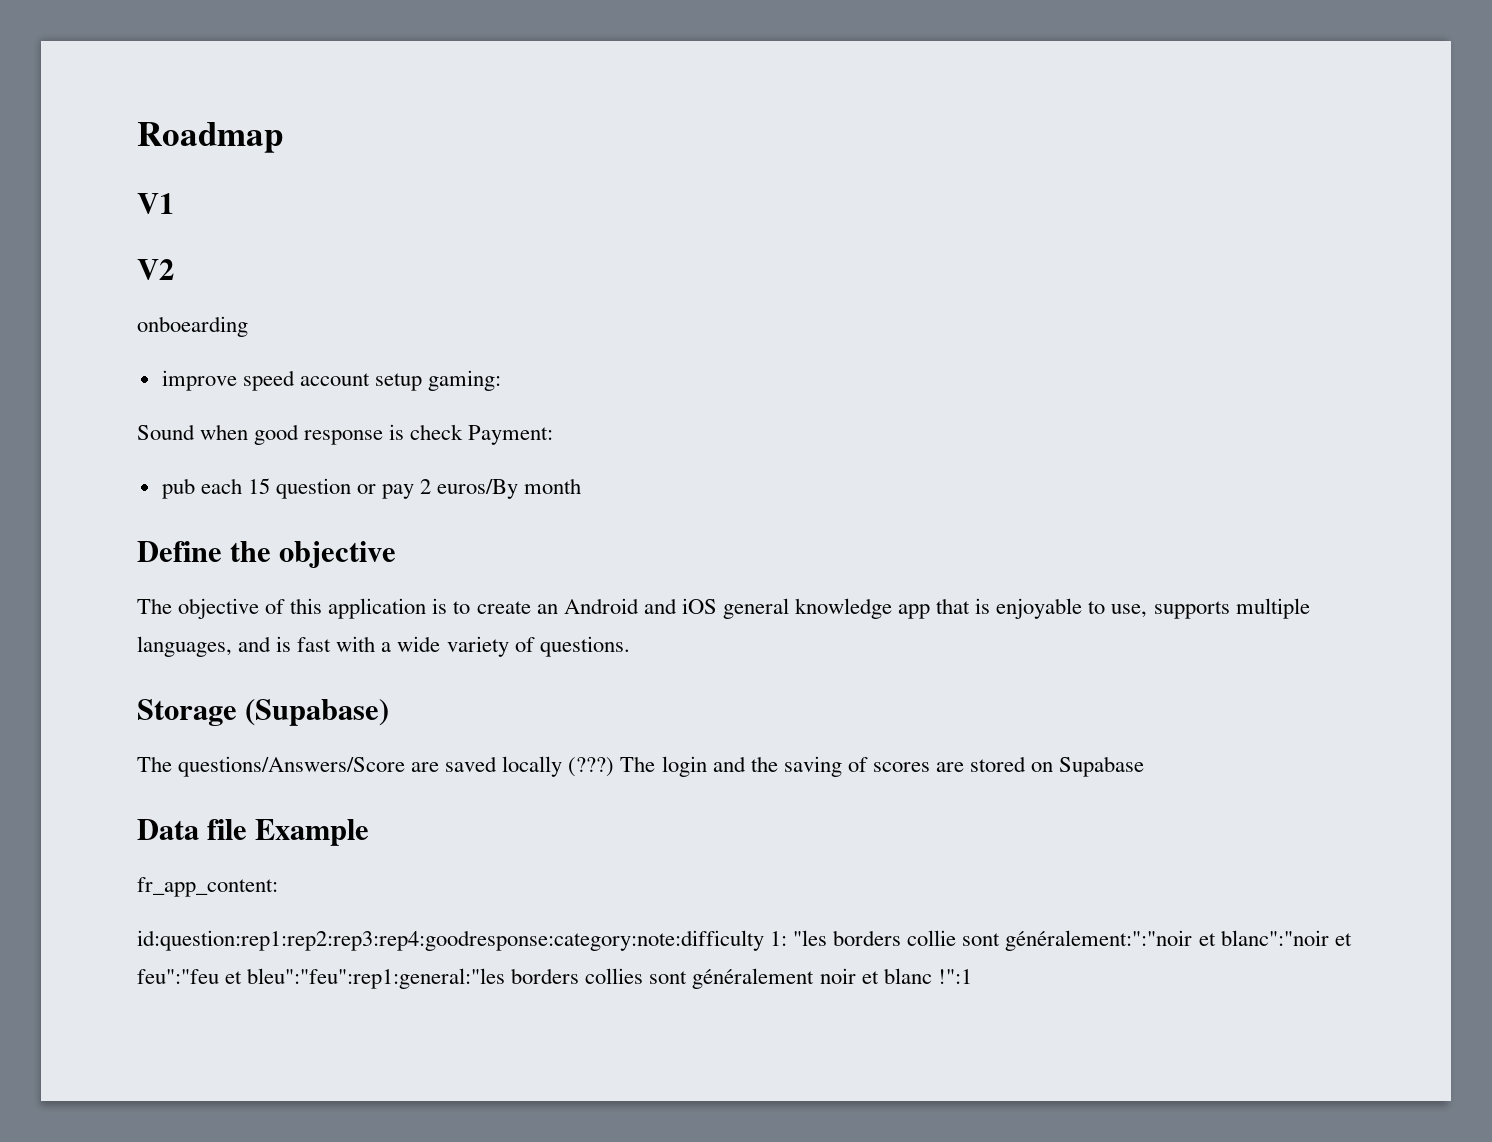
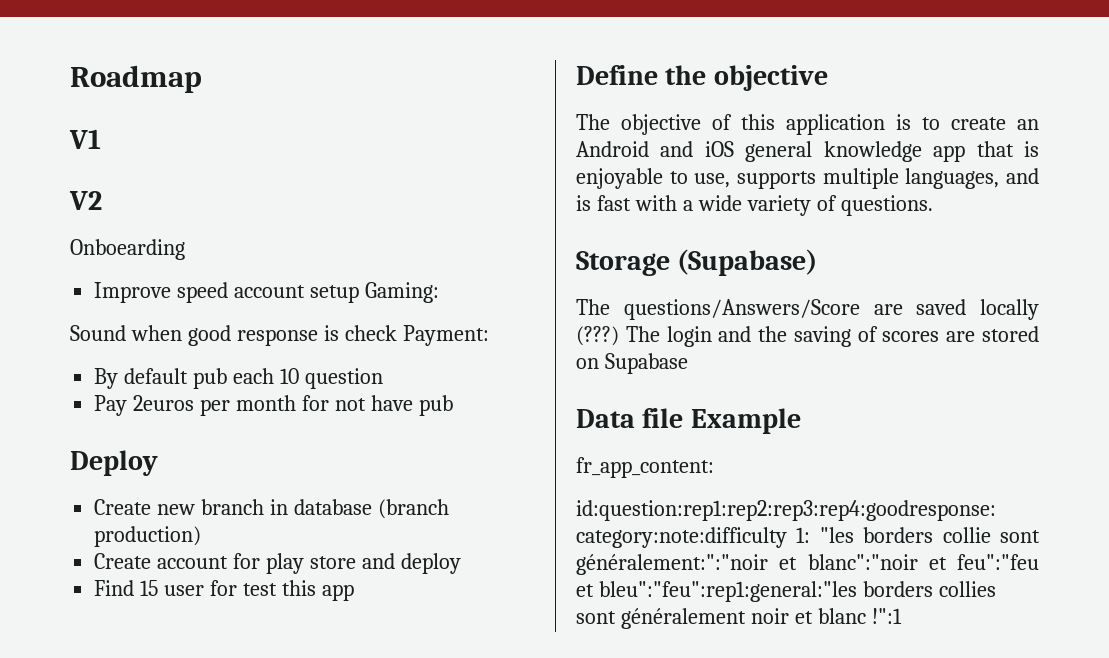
- onboearding
- improve speed account setup gaming:
+ Onboearding
+ Improve speed account setup Gaming:
- pub each 15 question or pay 2 euros/By month
+ By default pub each 10 question
+ Pay 2euros per month for not have pub
+ Deploy
+ Create new branch in database (branch production)
+ Create account for play store and deploy
+ Find 15 user for test this app

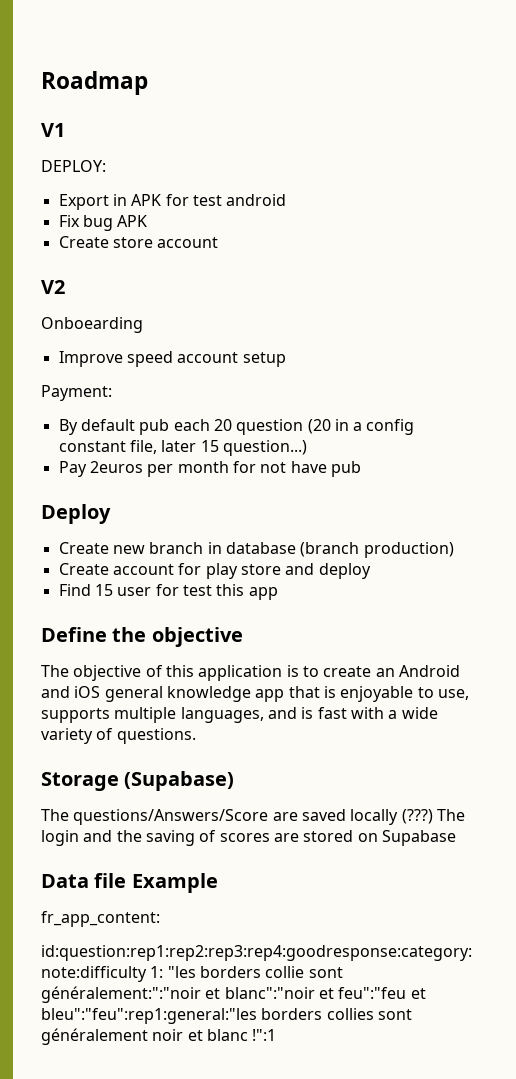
+ DEPLOY:
+ Export in APK for test android
+ Fix bug APK
+ Create store account
- Improve speed account setup Gaming:
- Sound when good response is check Payment:
+ Improve speed account setup
+ Payment:
- By default pub each 10 question
+ By default pub each 20 question (20 in a config constant file, later 15 question...)

